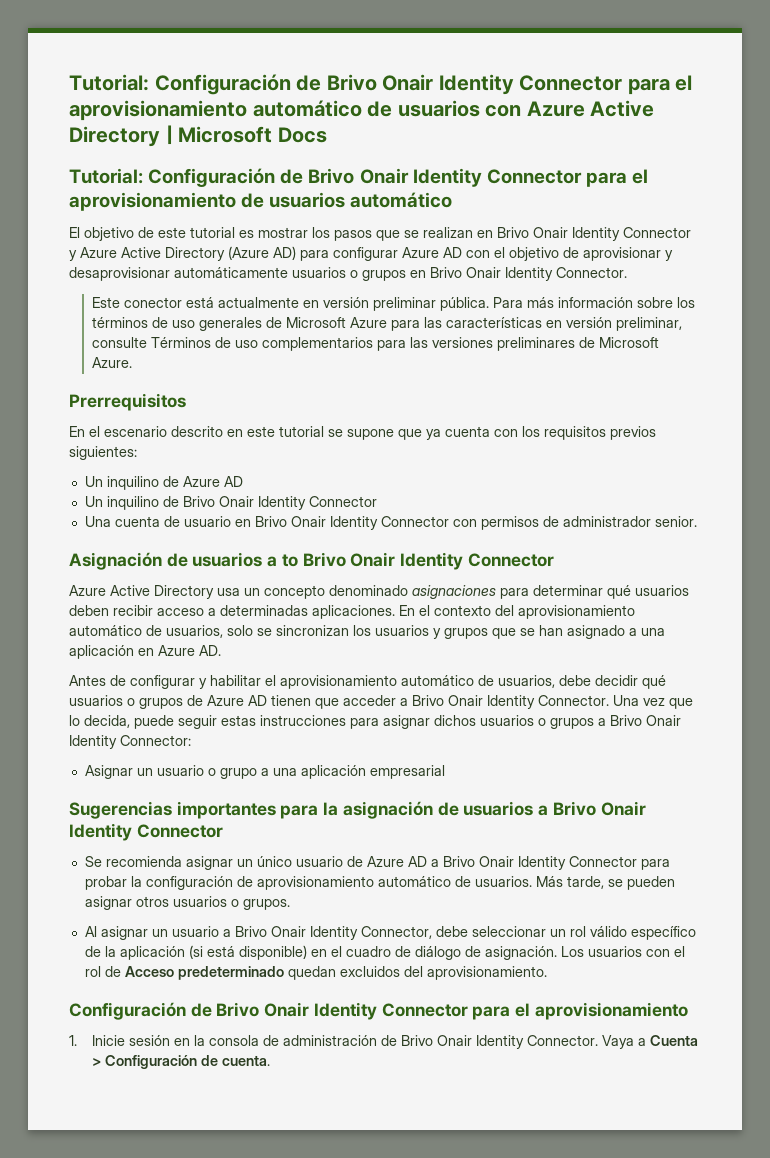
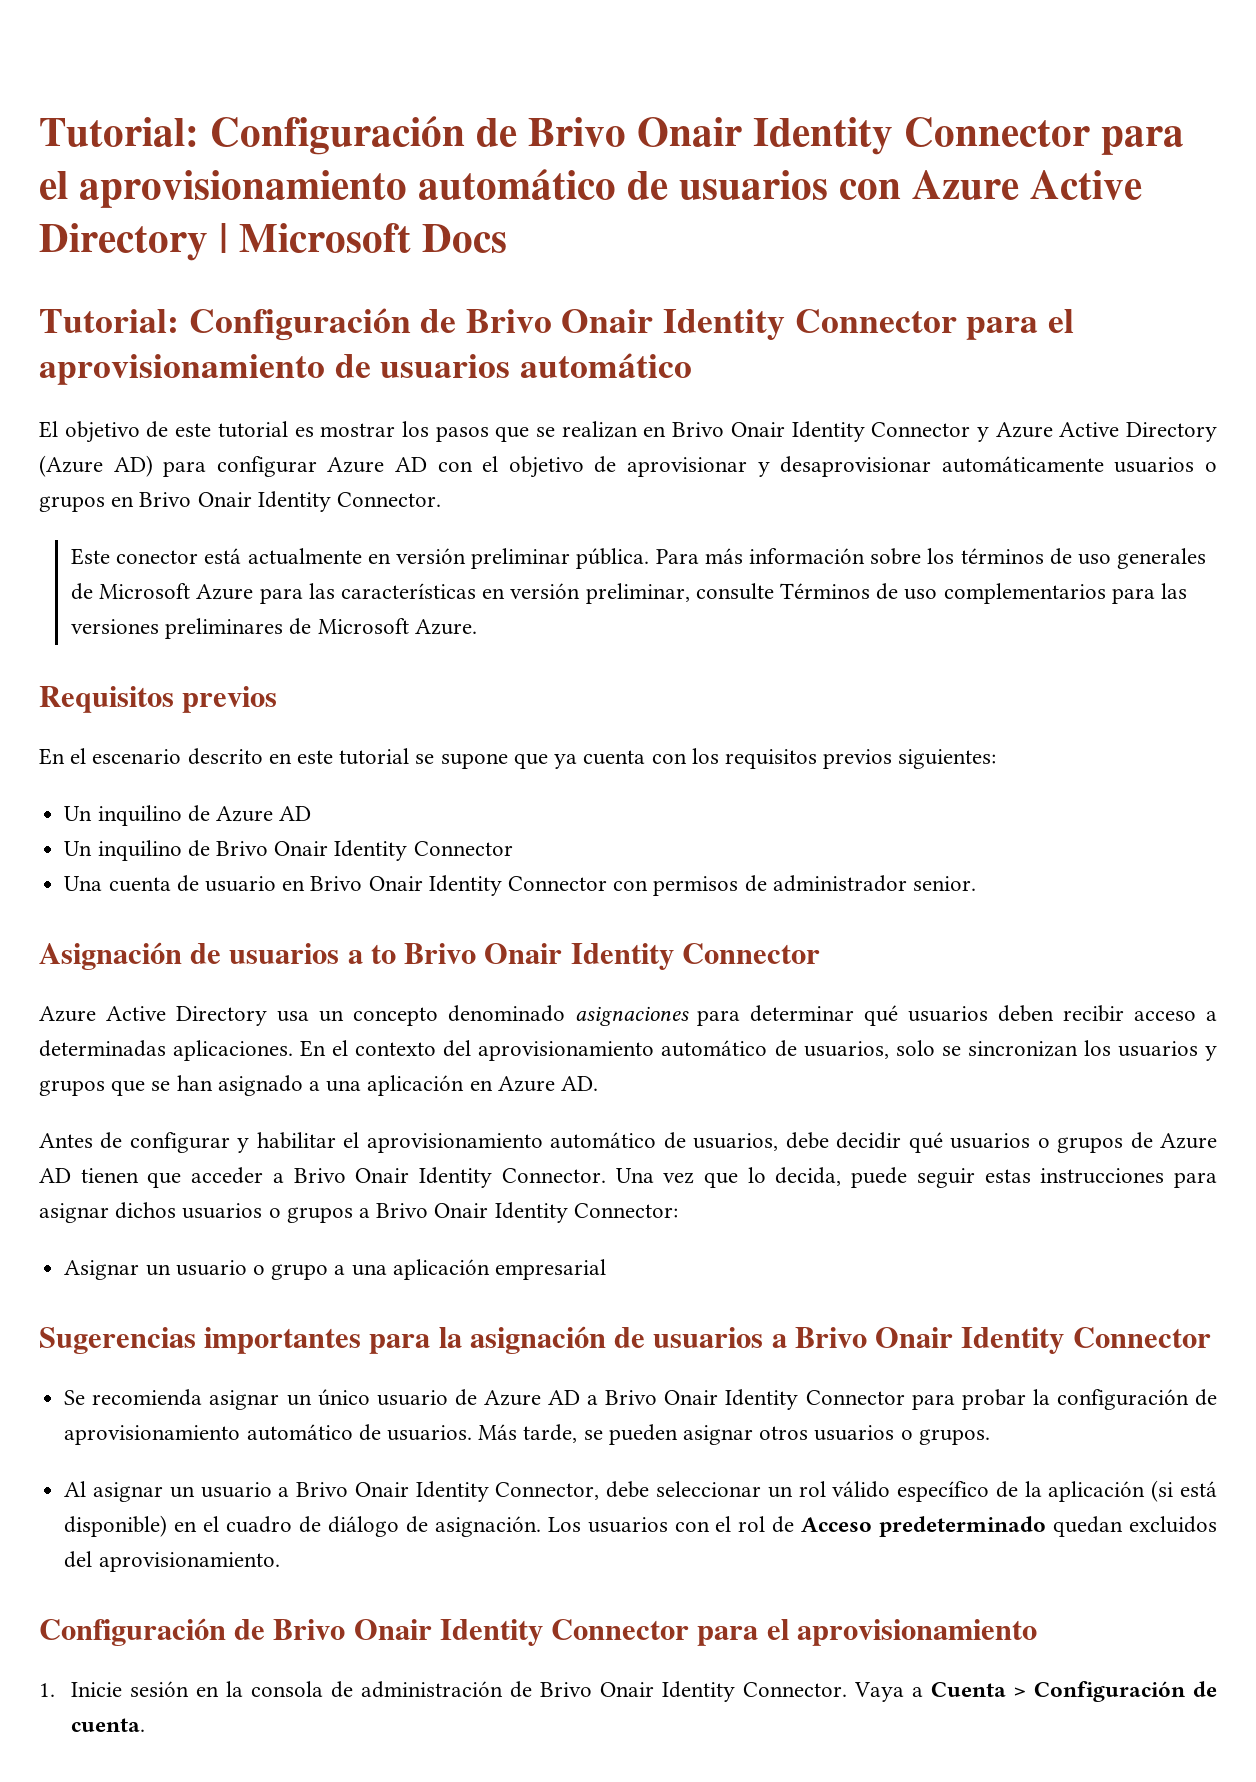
- Prerrequisitos
+ Requisitos previos

